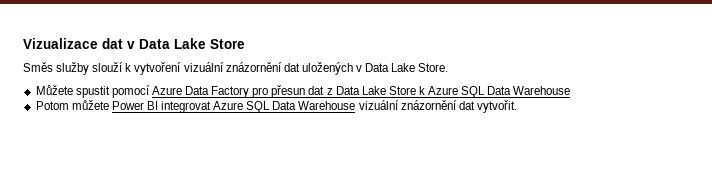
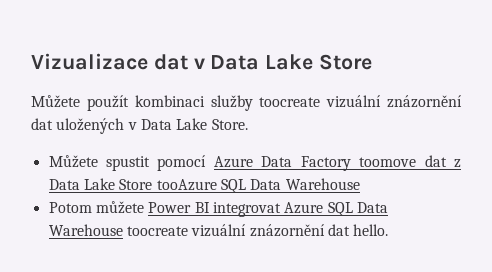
- Směs služby slouží k vytvoření vizuální znázornění dat uložených v Data Lake Store.
+ Můžete použít kombinaci služby toocreate vizuální znázornění dat uložených v Data Lake Store.
- Můžete spustit pomocí Azure Data Factory pro přesun dat z Data Lake Store k Azure SQL Data Warehouse
+ Můžete spustit pomocí Azure Data Factory toomove dat z Data Lake Store tooAzure SQL Data Warehouse
- Potom můžete Power BI integrovat Azure SQL Data Warehouse vizuální znázornění dat vytvořit.
+ Potom můžete Power BI integrovat Azure SQL Data Warehouse toocreate vizuální znázornění dat hello.

